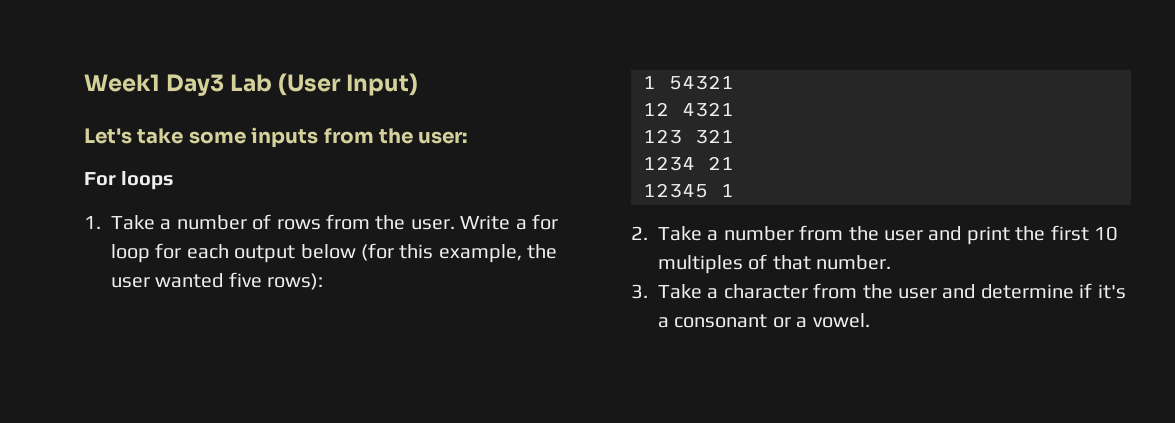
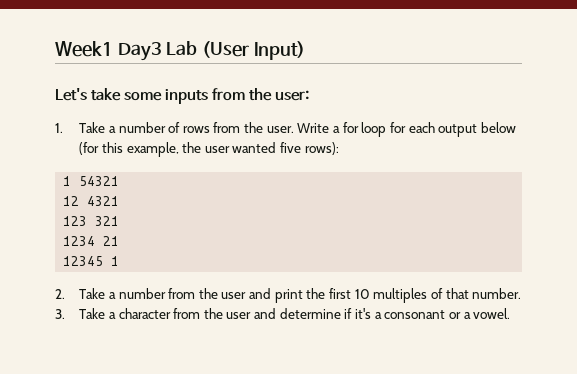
- For loops

